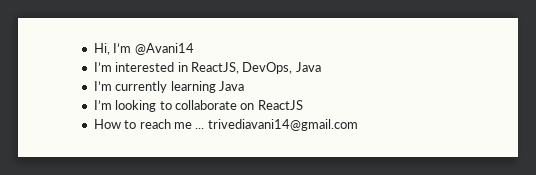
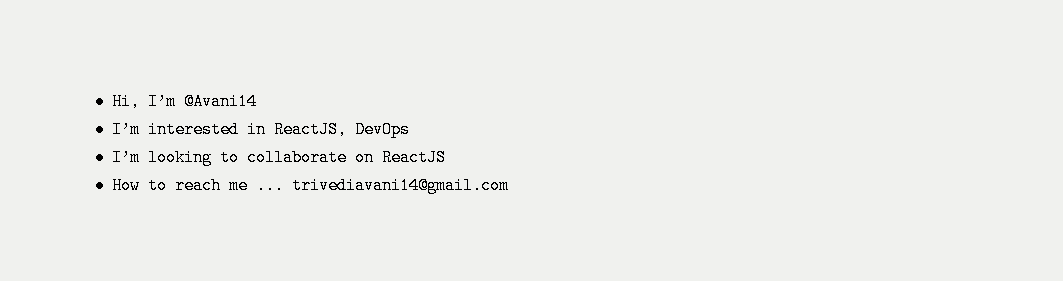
- I’m interested in ReactJS, DevOps, Java
- I’m currently learning Java
+ I’m interested in ReactJS, DevOps

